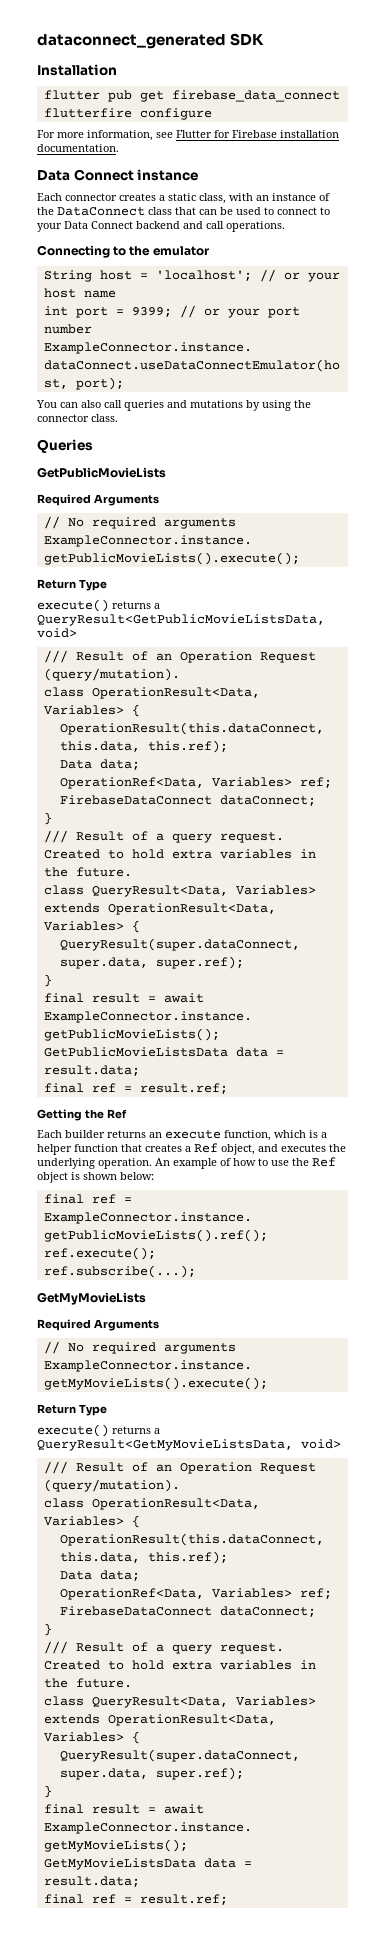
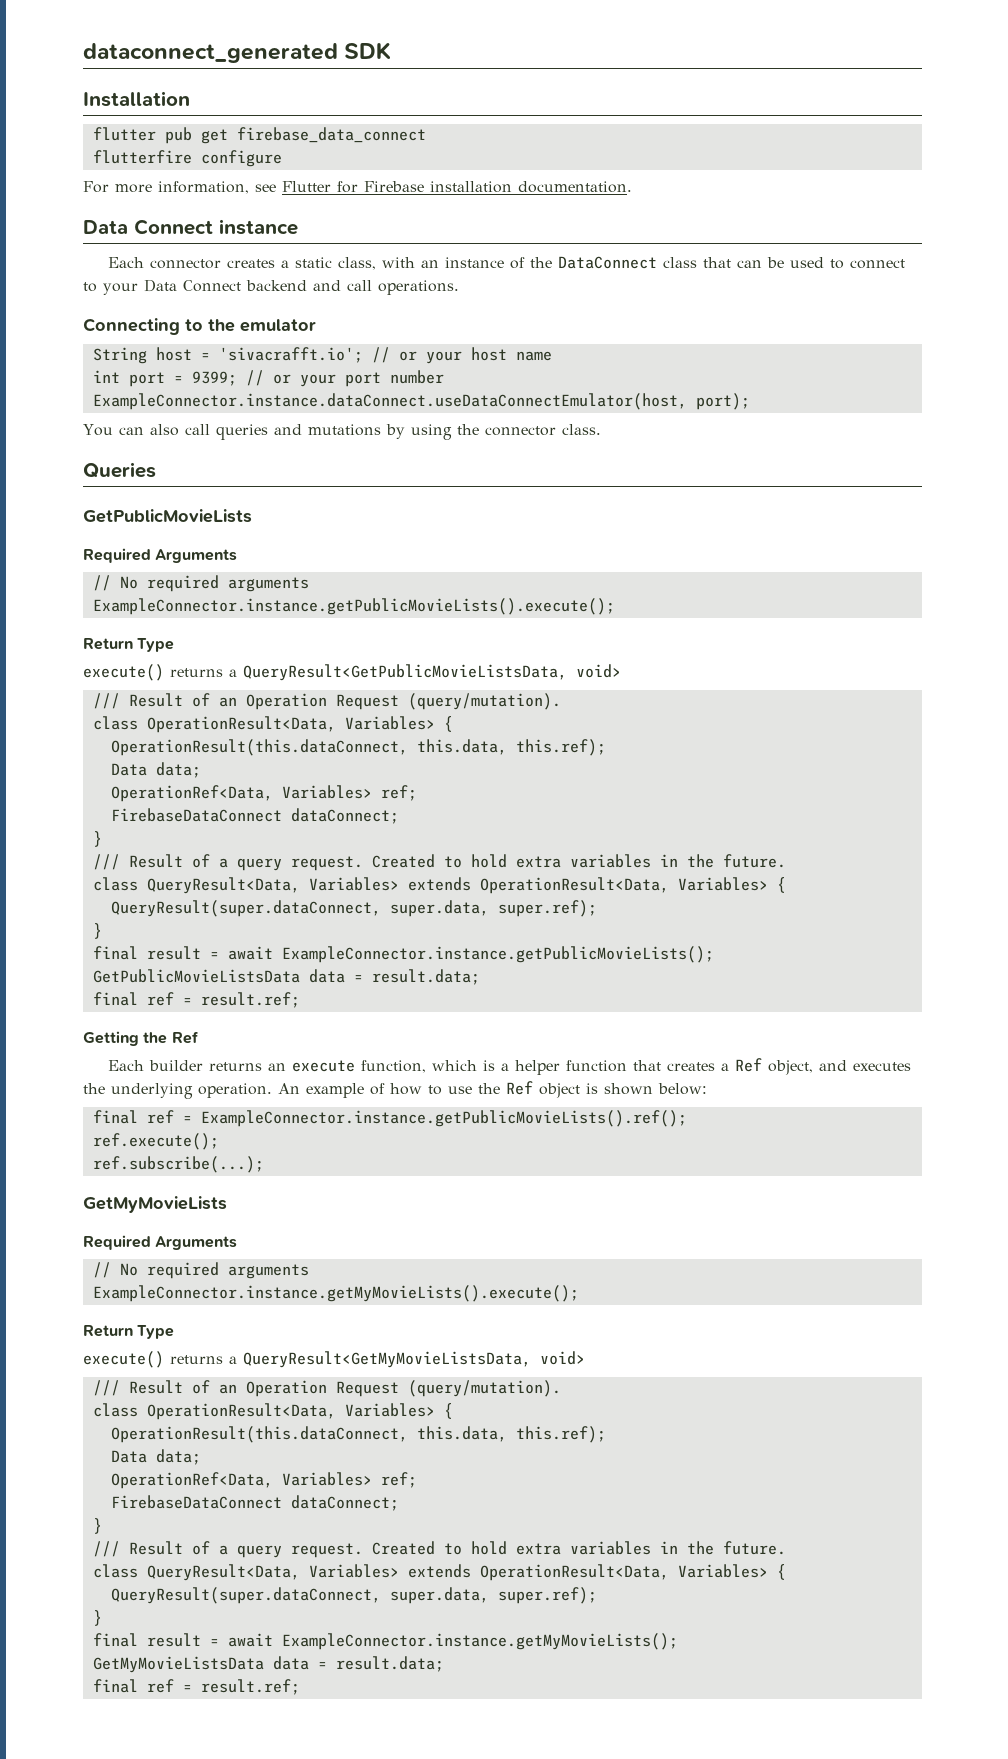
- String host = 'localhost'; // or your host name
+ String host = 'sivacrafft.io'; // or your host name

